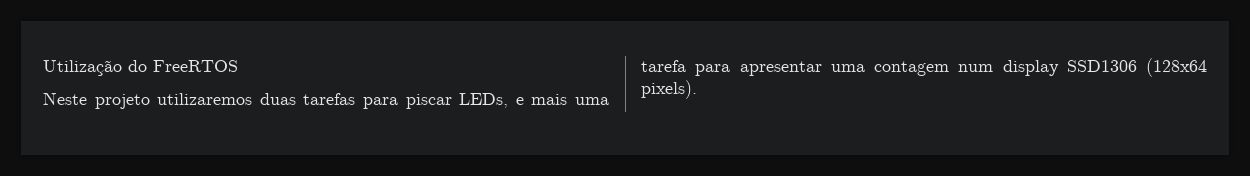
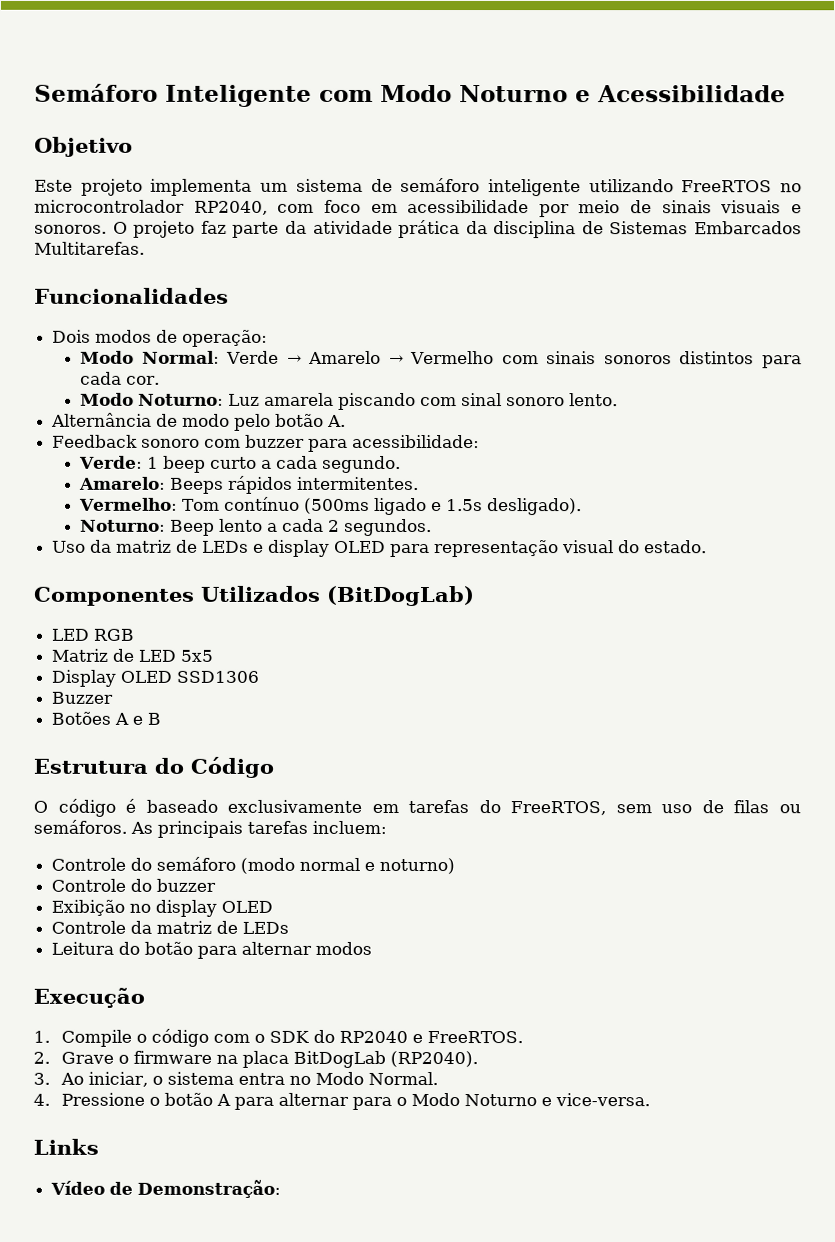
- Utilização do FreeRTOS
- Neste projeto utilizaremos duas tarefas para piscar LEDs, e mais uma tarefa para apresentar uma contagem num display SSD1306 (128x64 pixels).
+ Semáforo Inteligente com Modo Noturno e Acessibilidade
+ Objetivo
+ Este projeto implementa um sistema de semáforo inteligente utilizando FreeRTOS no microcontrolador RP2040, com foco em acessibilidade por meio de sinais visuais e sonoros. O projeto faz parte da atividade prática da disciplina de Sistemas Embarcados Multitarefas.
+ Funcionalidades
+ Dois modos de operação:
+ Modo Normal: Verde → Amarelo → Vermelho com sinais sonoros distintos para cada cor.
+ Modo Noturno: Luz amarela piscando com sinal sonoro lento.
+ Alternância de modo pelo botão A.
+ Feedback sonoro com buzzer para acessibilidade:
+ Verde: 1 beep curto a cada segundo.
+ Amarelo: Beeps rápidos intermitentes.
+ Vermelho: Tom contínuo (500ms ligado e 1.5s desligado).
+ Noturno: Beep lento a cada 2 segundos.
+ Uso da matriz de LEDs e display OLED para representação visual do estado.
+ Componentes Utilizados (BitDogLab)
+ LED RGB
+ Matriz de LED 5x5
+ Display OLED SSD1306
+ Buzzer
+ Botões A e B
+ Estrutura do Código
+ O código é baseado exclusivamente em tarefas do FreeRTOS, sem uso de filas ou semáforos. As principais tarefas incluem:
+ Controle do semáforo (modo normal e noturno)
+ Controle do buzzer
+ Exibição no display OLED
+ Controle da matriz de LEDs
+ Leitura do botão para alternar modos
+ Execução
+ 1. Compile o código com o SDK do RP2040 e FreeRTOS.
+ 2. Grave o firmware na placa BitDogLab (RP2040).
+ 3. Ao iniciar, o sistema entra no Modo Normal.
+ 4. Pressione o botão A para alternar para o Modo Noturno e vice-versa.
+ Links
+ Vídeo de Demonstração:

